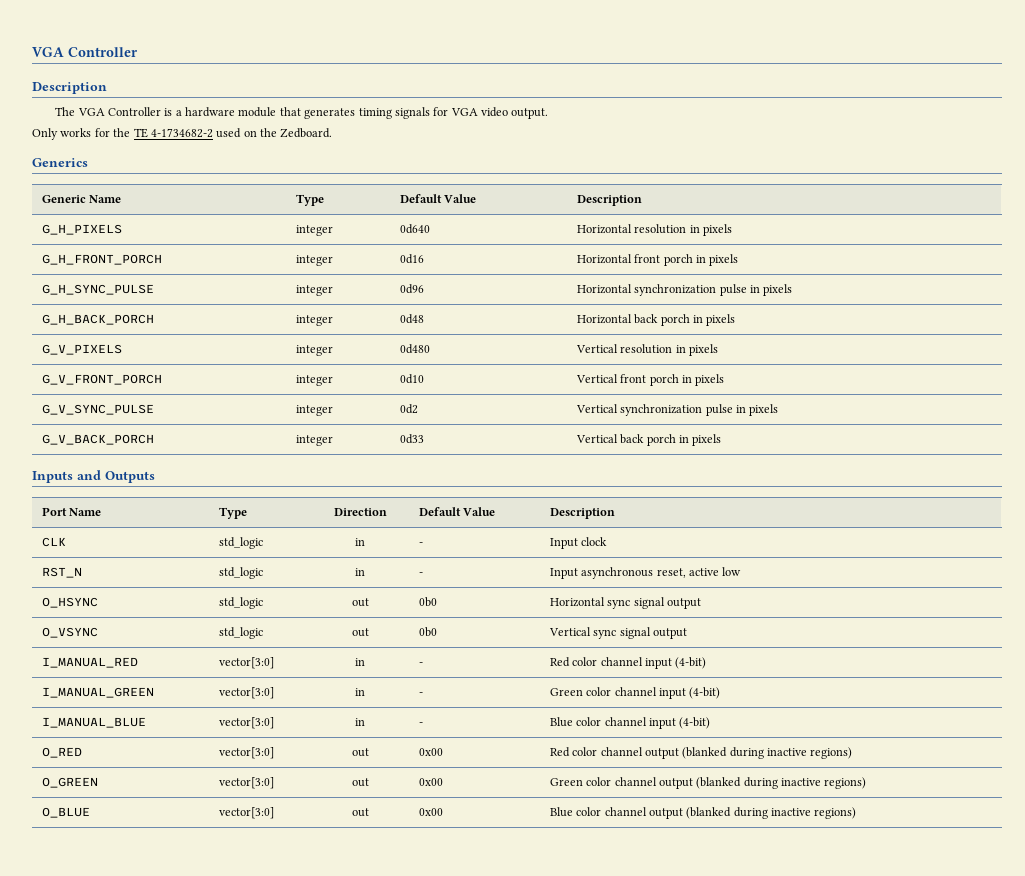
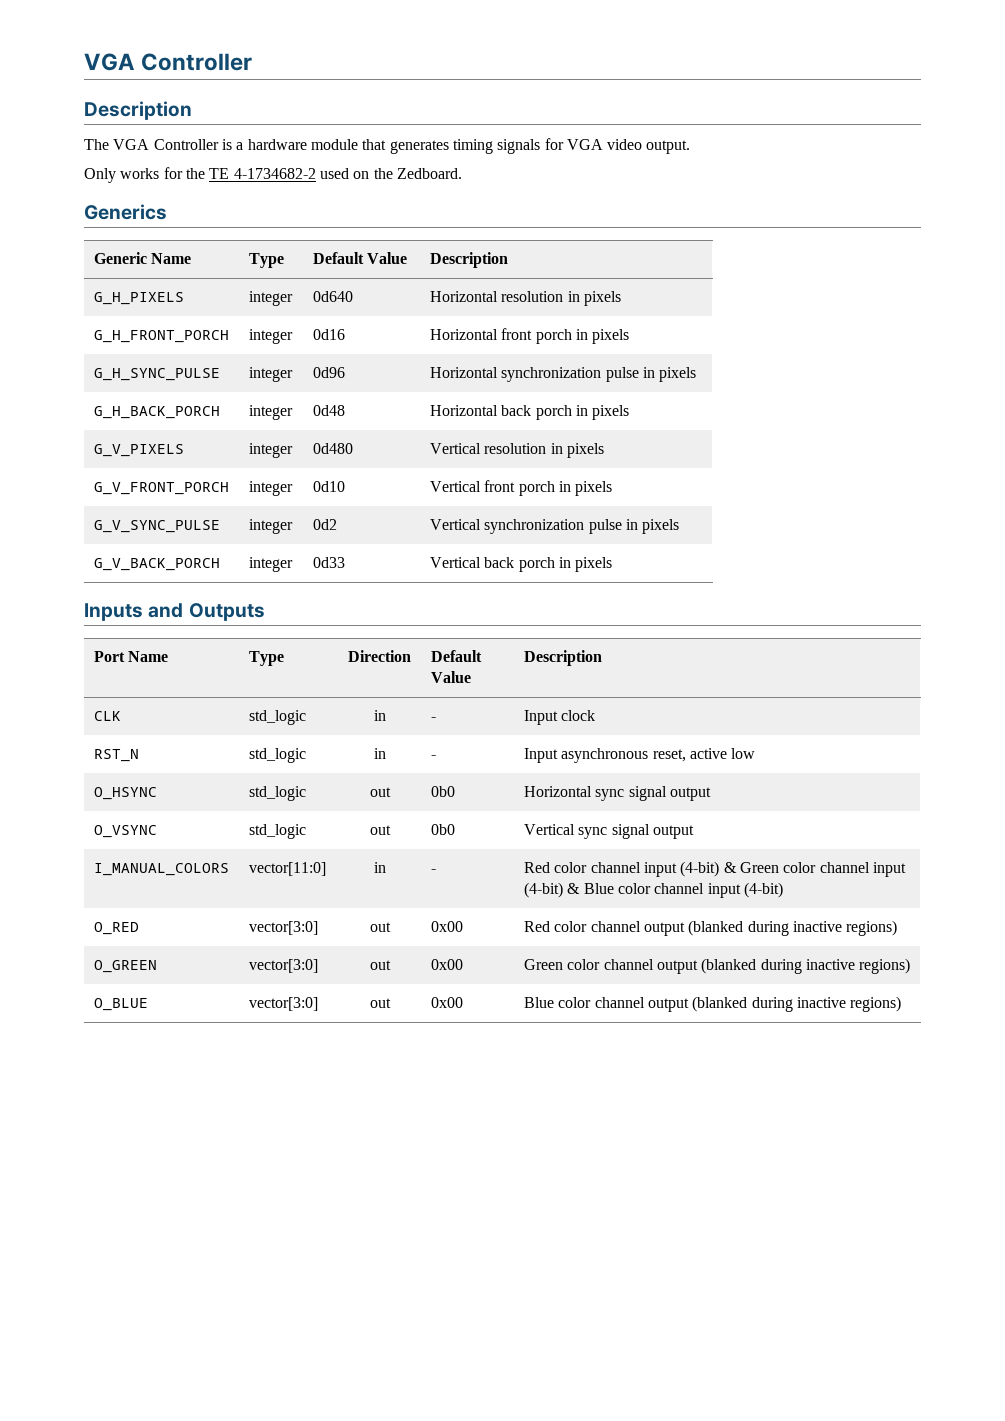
- I_MANUAL_RED | vector[3:0] | in | - | Red color channel input (4-bit)
- I_MANUAL_GREEN | vector[3:0] | in | - | Green color channel input (4-bit)
- I_MANUAL_BLUE | vector[3:0] | in | - | Blue color channel input (4-bit)
+ I_MANUAL_COLORS | vector[11:0] | in | - | Red color channel input (4-bit) & Green color channel input (4-bit) & Blue color channel input (4-bit)

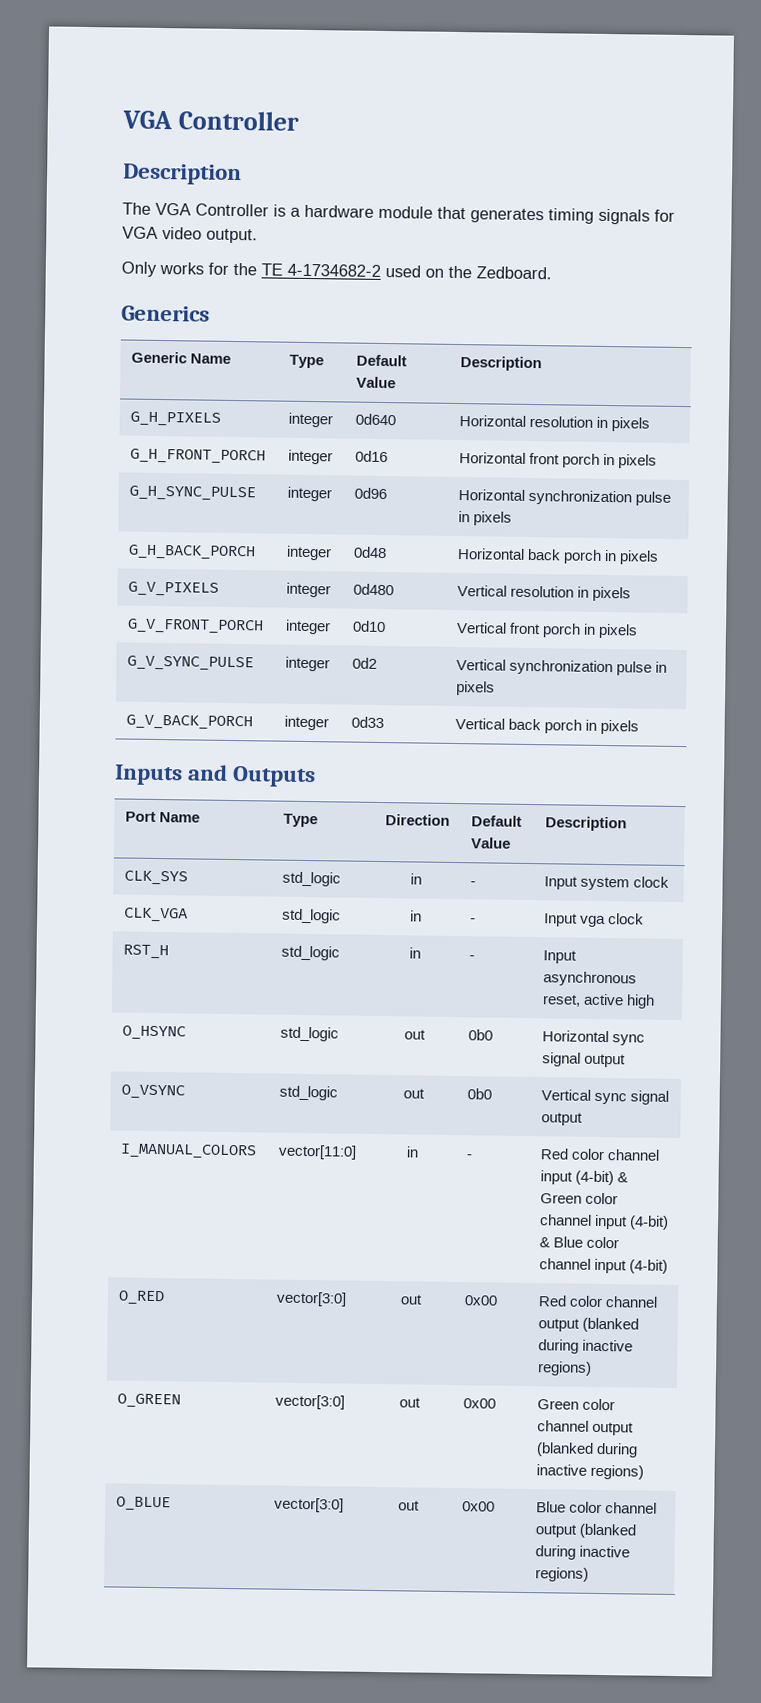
- CLK | std_logic | in | - | Input clock
- RST_N | std_logic | in | - | Input asynchronous reset, active low
+ CLK_SYS | std_logic | in | - | Input system clock
+ CLK_VGA | std_logic | in | - | Input vga clock
+ RST_H | std_logic | in | - | Input asynchronous reset, active high

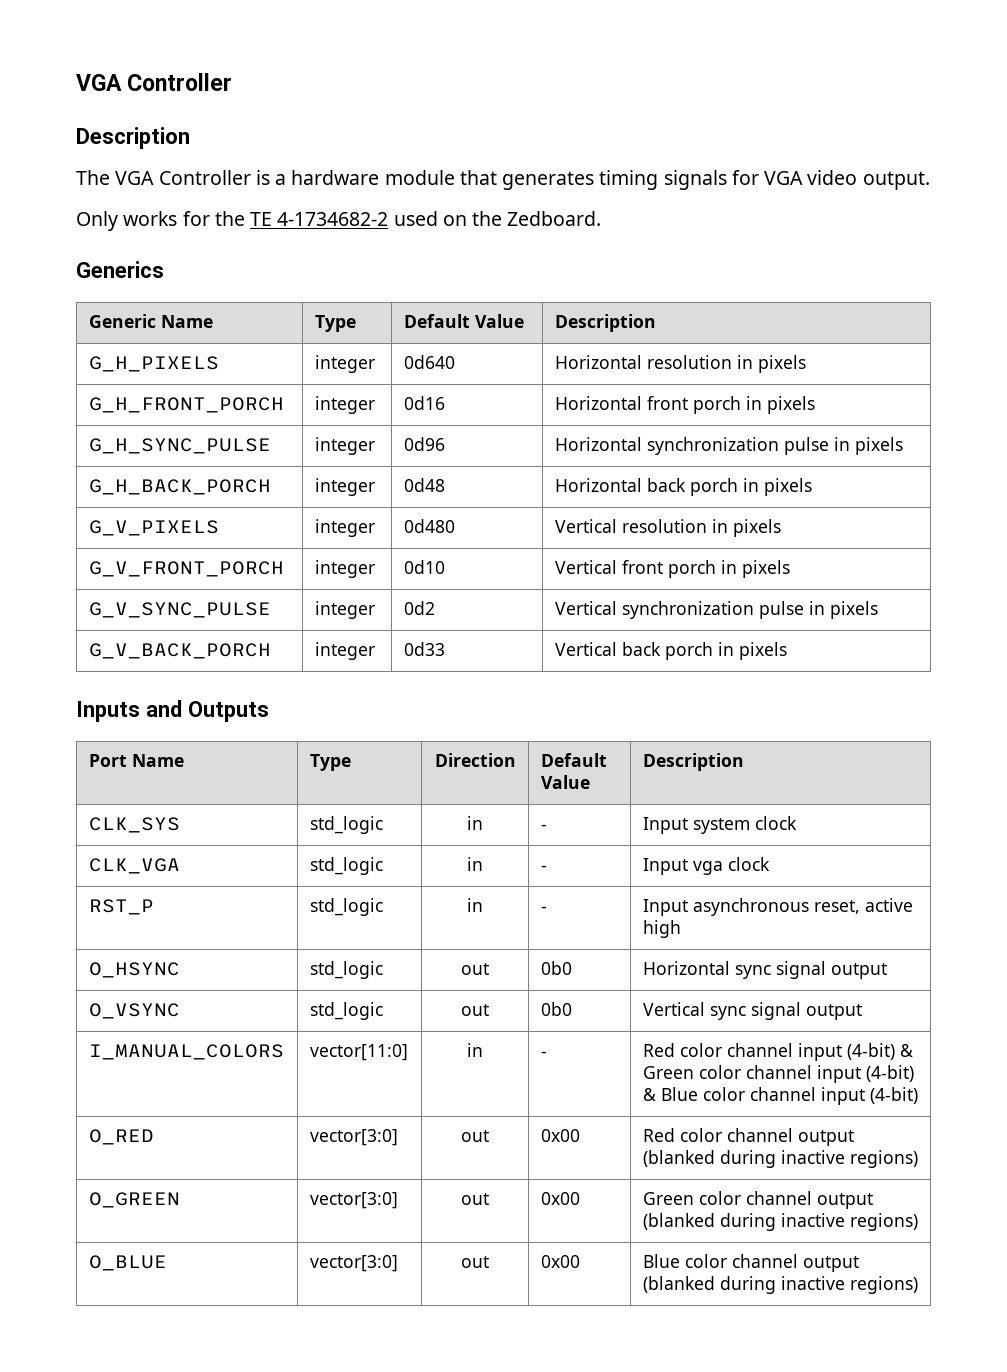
- RST_H | std_logic | in | - | Input asynchronous reset, active high
+ RST_P | std_logic | in | - | Input asynchronous reset, active high

